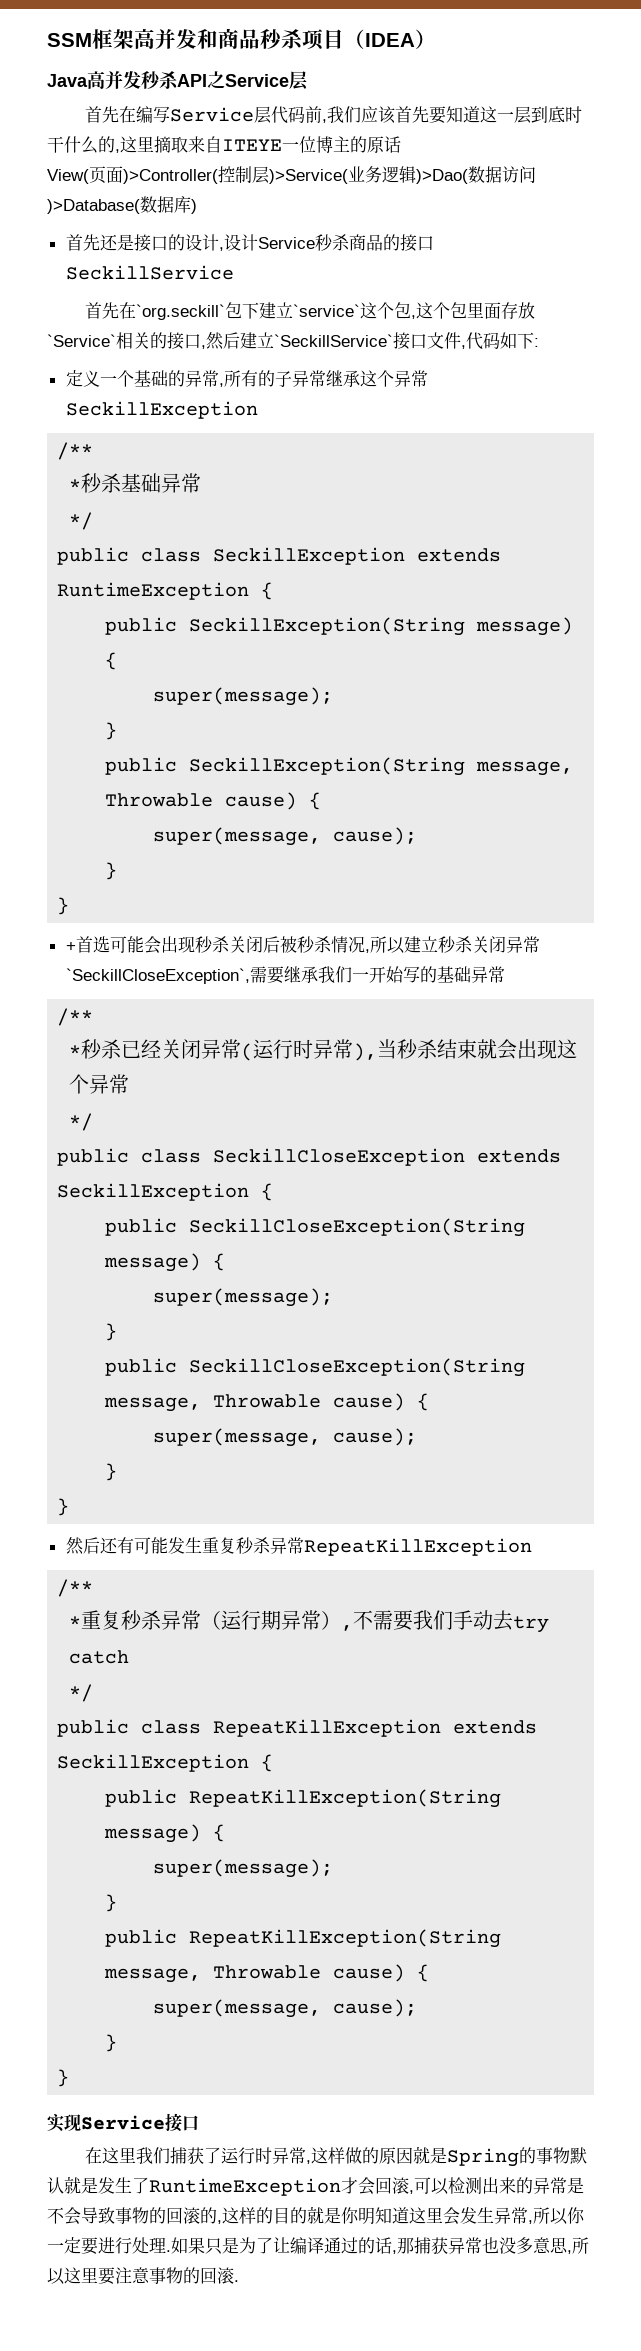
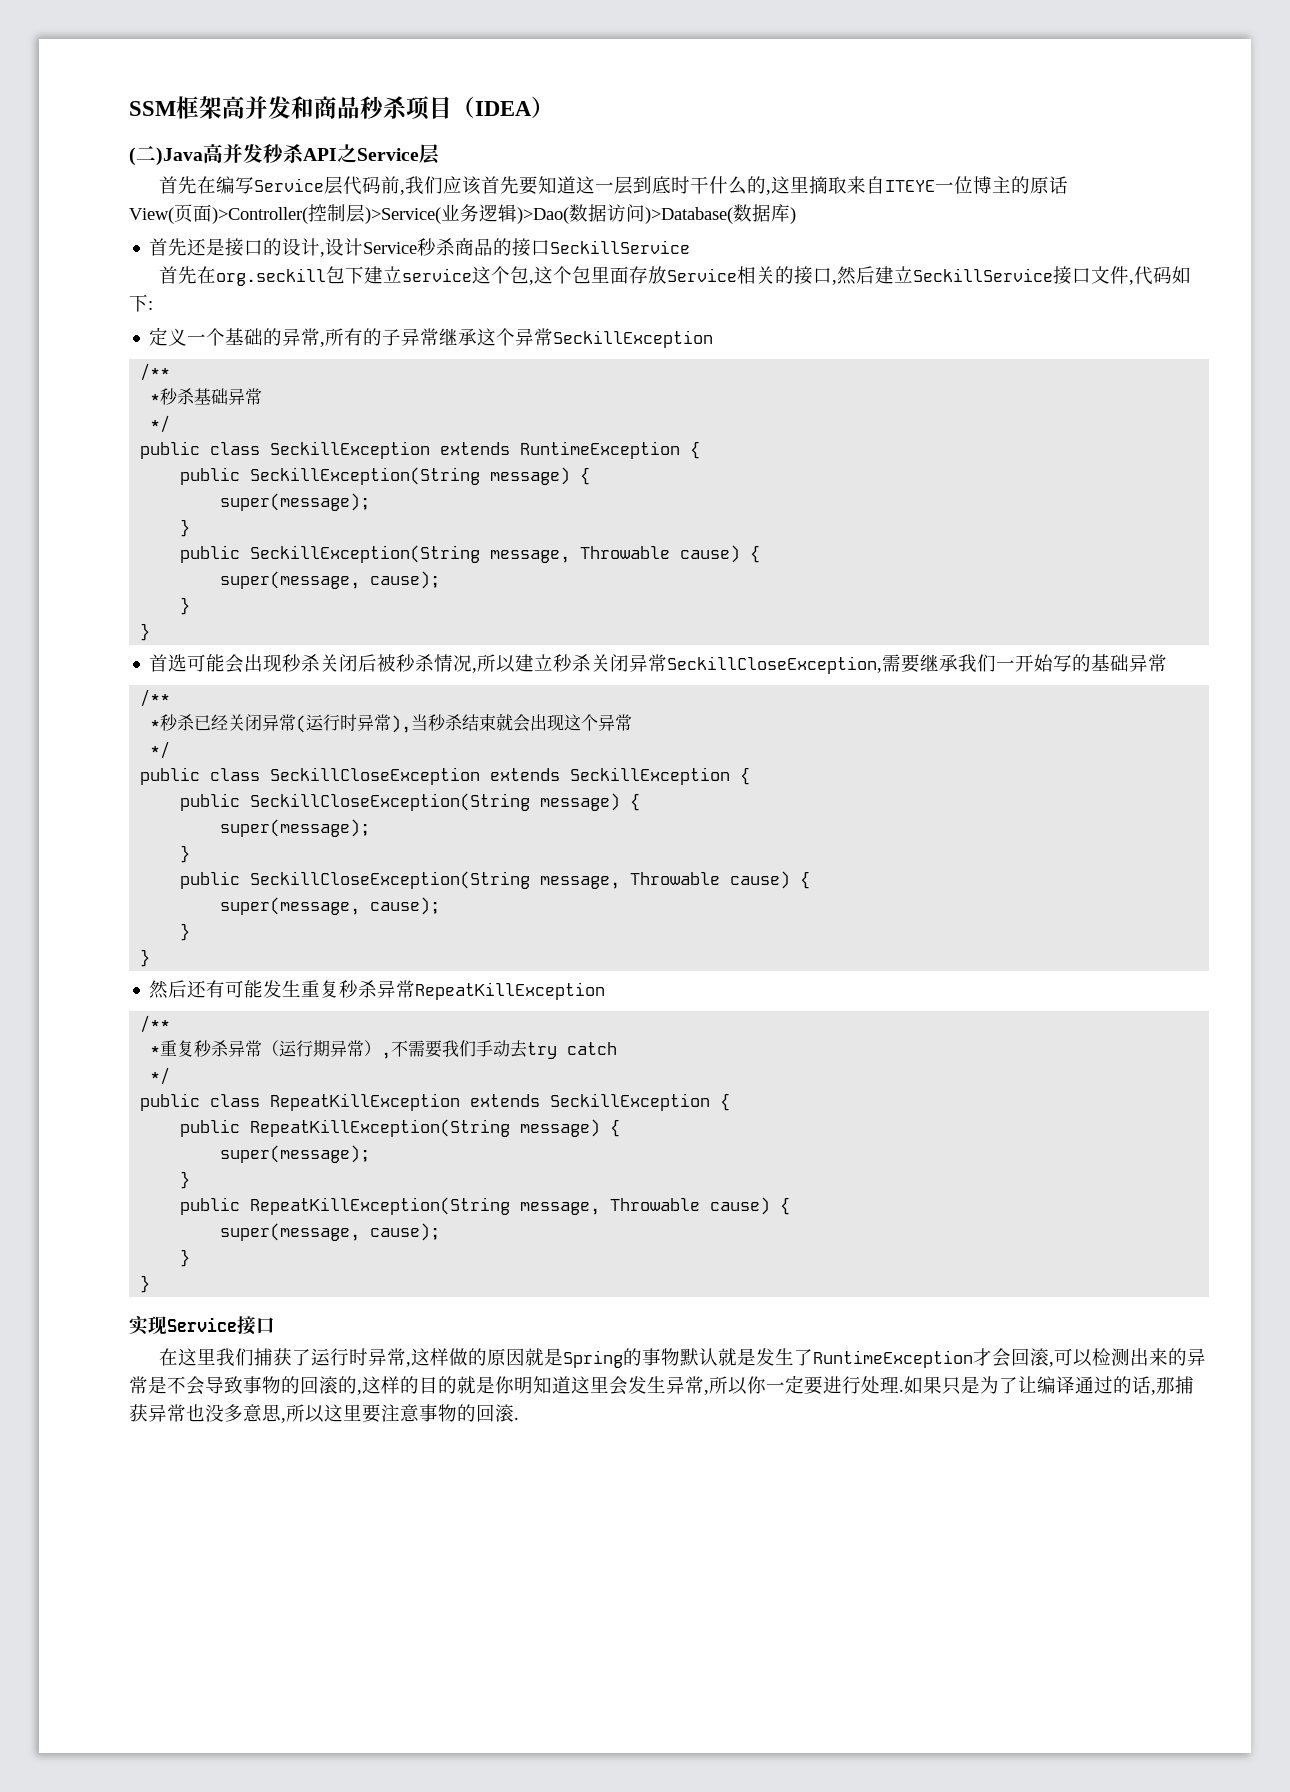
- Java高并发秒杀API之Service层
+ (二)Java高并发秒杀API之Service层
- 首先在`org.seckill`包下建立`service`这个包,这个包里面存放`Service`相关的接口,然后建立`SeckillService`接口文件,代码如下:
+ 首先在org.seckill包下建立service这个包,这个包里面存放Service相关的接口,然后建立SeckillService接口文件,代码如下:
- +首选可能会出现秒杀关闭后被秒杀情况,所以建立秒杀关闭异常`SeckillCloseException`,需要继承我们一开始写的基础异常
+ 首选可能会出现秒杀关闭后被秒杀情况,所以建立秒杀关闭异常SeckillCloseException,需要继承我们一开始写的基础异常

